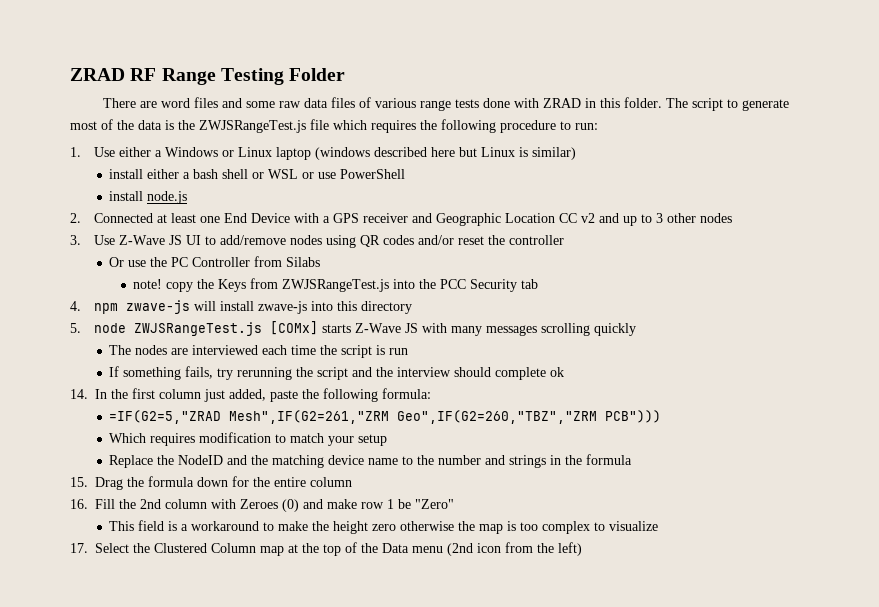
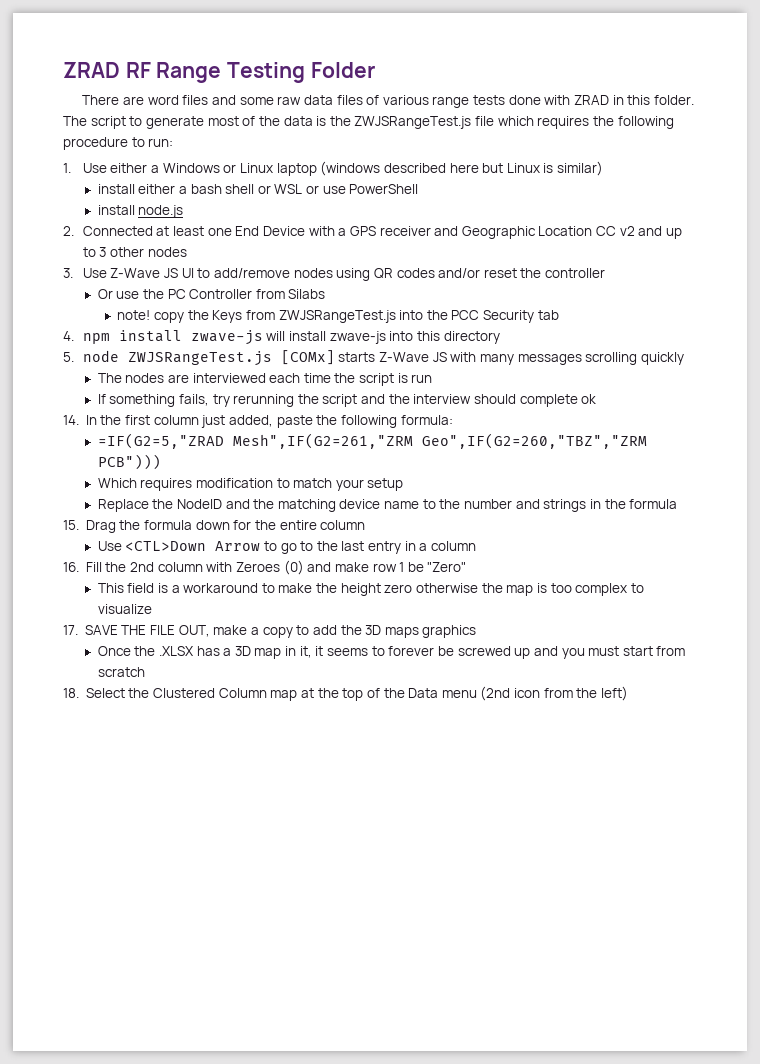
- 4. npm zwave-js will install zwave-js into this directory
+ 4. npm install zwave-js will install zwave-js into this directory
+ Use <CTL>Down Arrow to go to the last entry in a column
- 17. Select the Clustered Column map at the top of the Data menu (2nd icon from the left)
+ 17. SAVE THE FILE OUT, make a copy to add the 3D maps graphics
+ Once the .XLSX has a 3D map in it, it seems to forever be screwed up and you must start from scratch
+ 18. Select the Clustered Column map at the top of the Data menu (2nd icon from the left)

